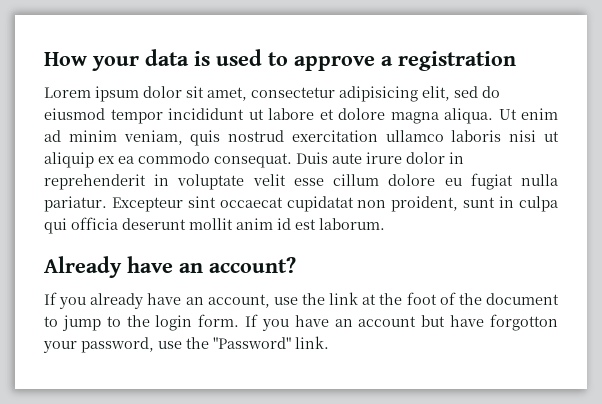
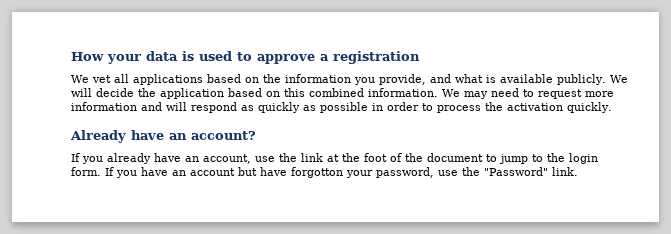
- Lorem ipsum dolor sit amet, consectetur adipisicing elit, sed do eiusmod tempor incididunt ut labore et dolore magna aliqua. Ut enim ad minim veniam, quis nostrud exercitation ullamco laboris nisi ut aliquip ex ea commodo consequat. Duis aute irure dolor in reprehenderit in voluptate velit esse cillum dolore eu fugiat nulla pariatur. Excepteur sint occaecat cupidatat non proident, sunt in culpa qui officia deserunt mollit anim id est laborum.
+ We vet all applications based on the information you provide, and what is available publicly. We will decide the application based on this combined information. We may need to request more information and will respond as quickly as possible in order to process the activation quickly.

